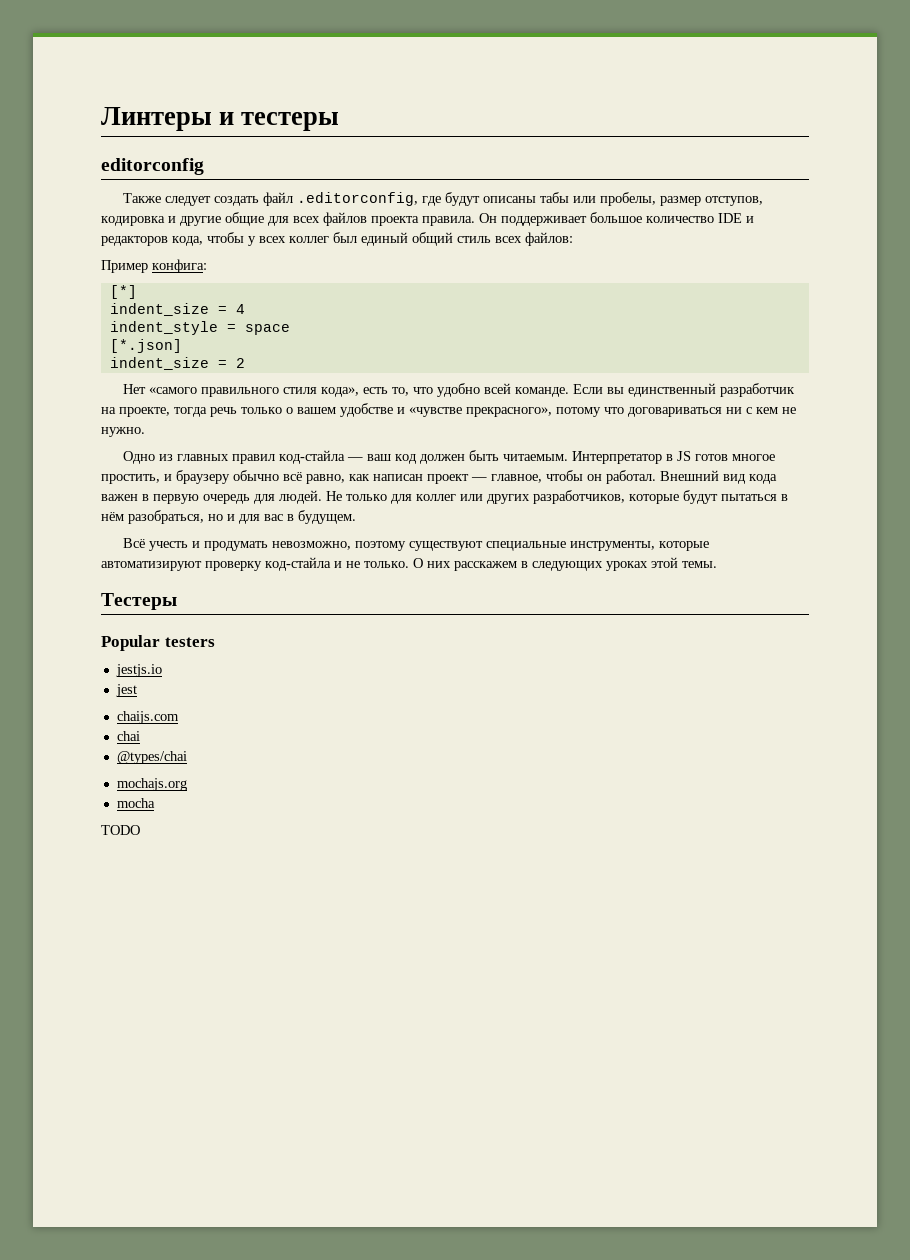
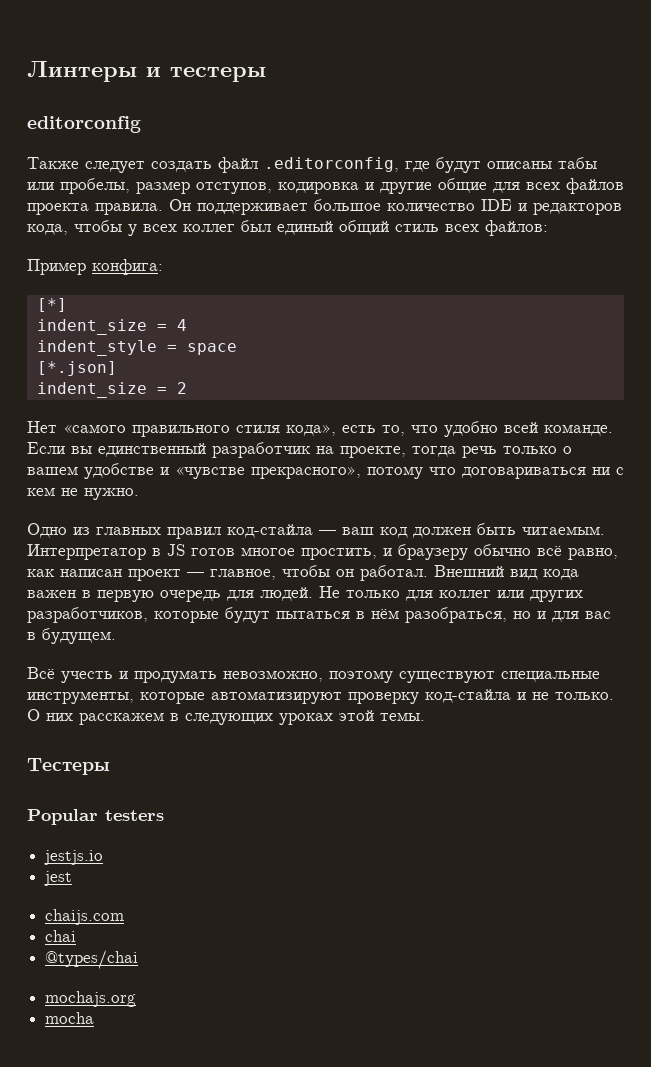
- TODO

